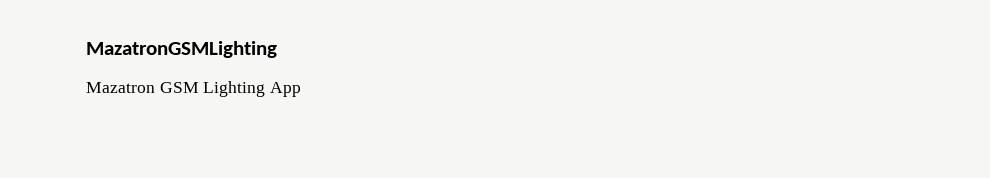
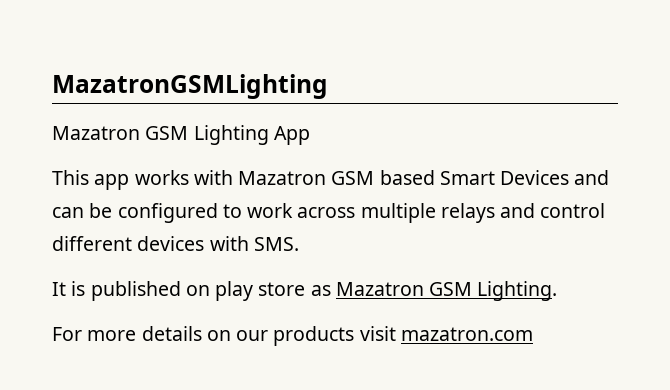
+ This app works with Mazatron GSM based Smart Devices and can be configured to work across multiple relays and control different devices with SMS.
+ It is published on play store as Mazatron GSM Lighting.
+ For more details on our products visit mazatron.com

